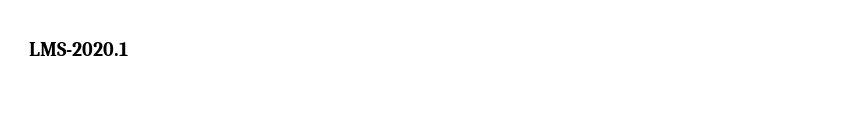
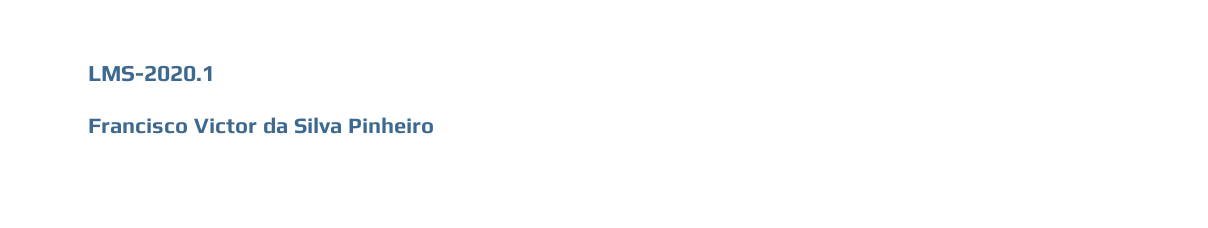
+ Francisco Victor da Silva Pinheiro

